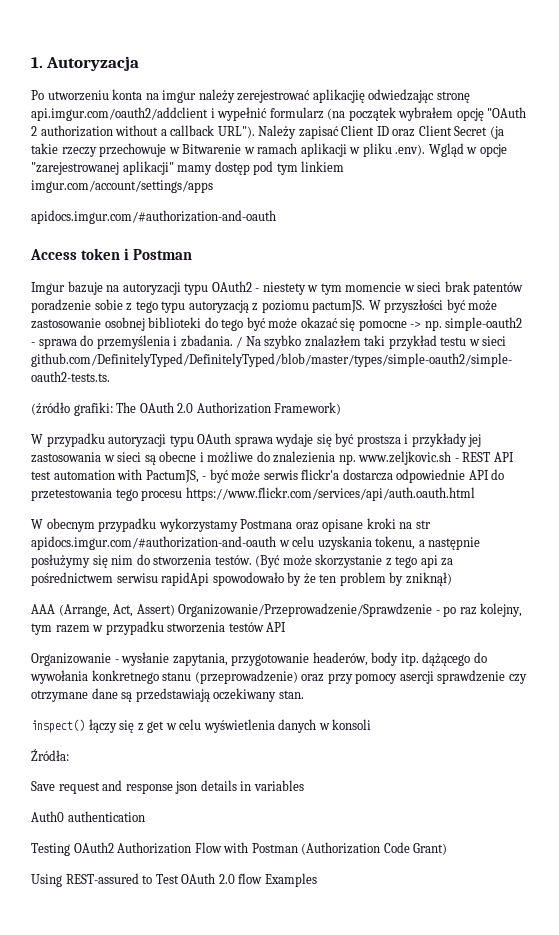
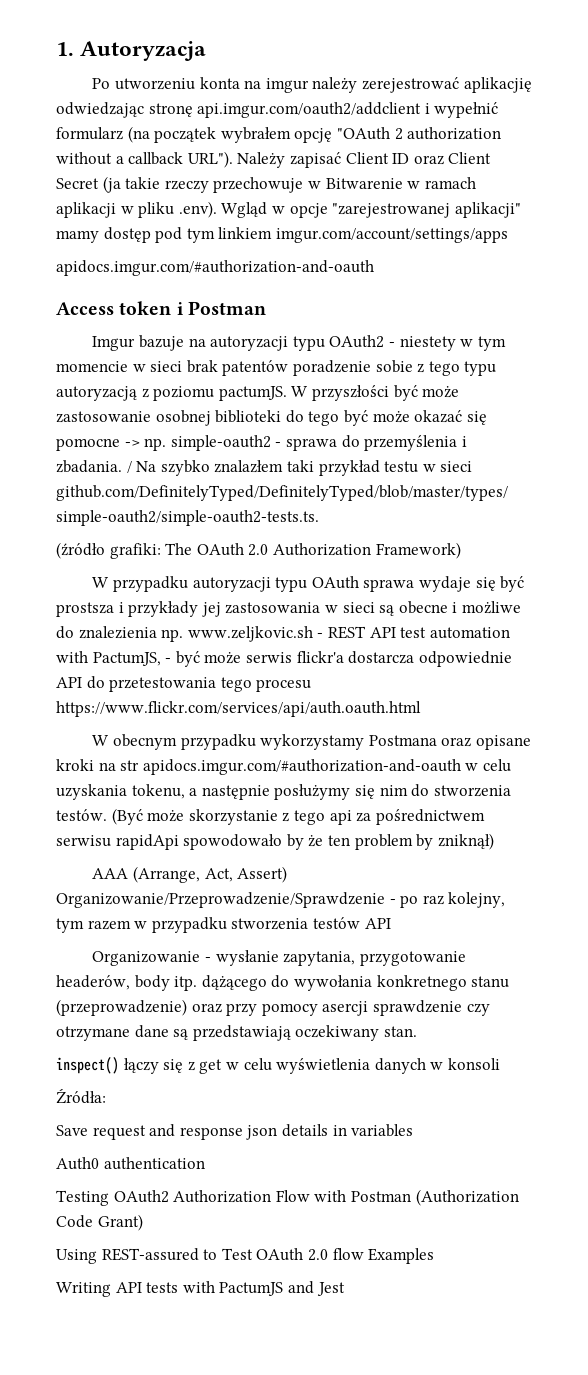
+ Writing API tests with PactumJS and Jest

